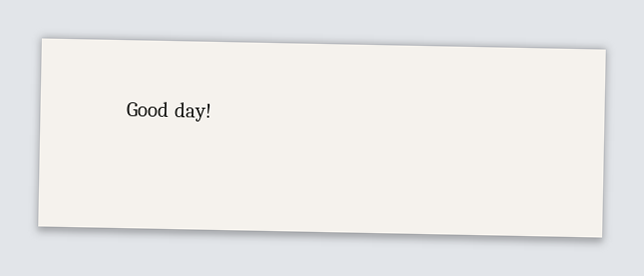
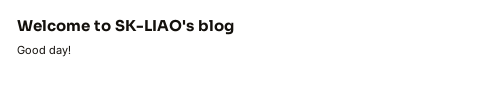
+ Welcome to SK-LIAO's blog

